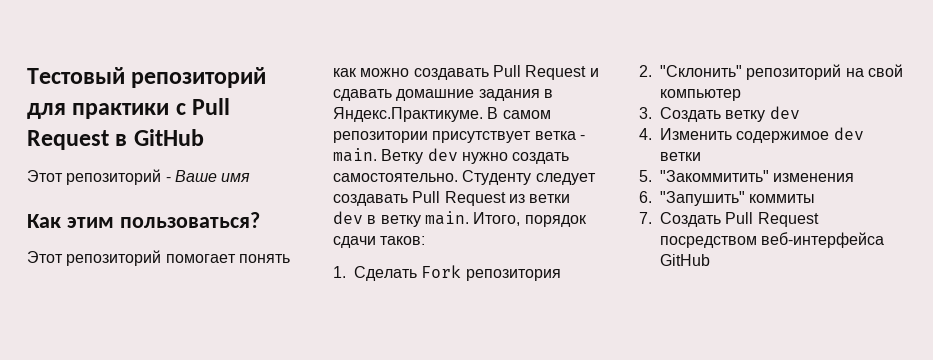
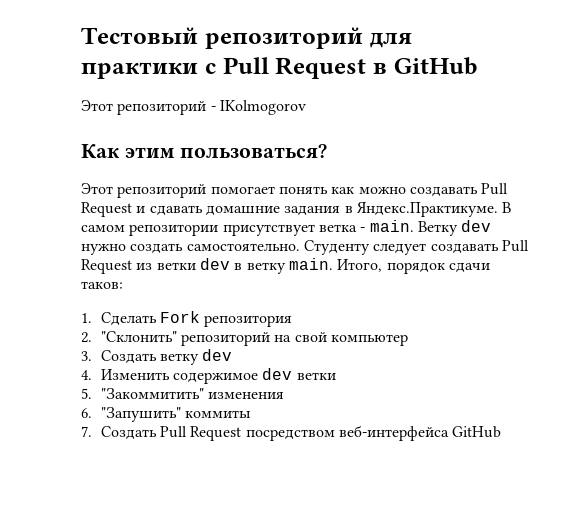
- Этот репозиторий - Ваше имя
+ Этот репозиторий - IKolmogorov

